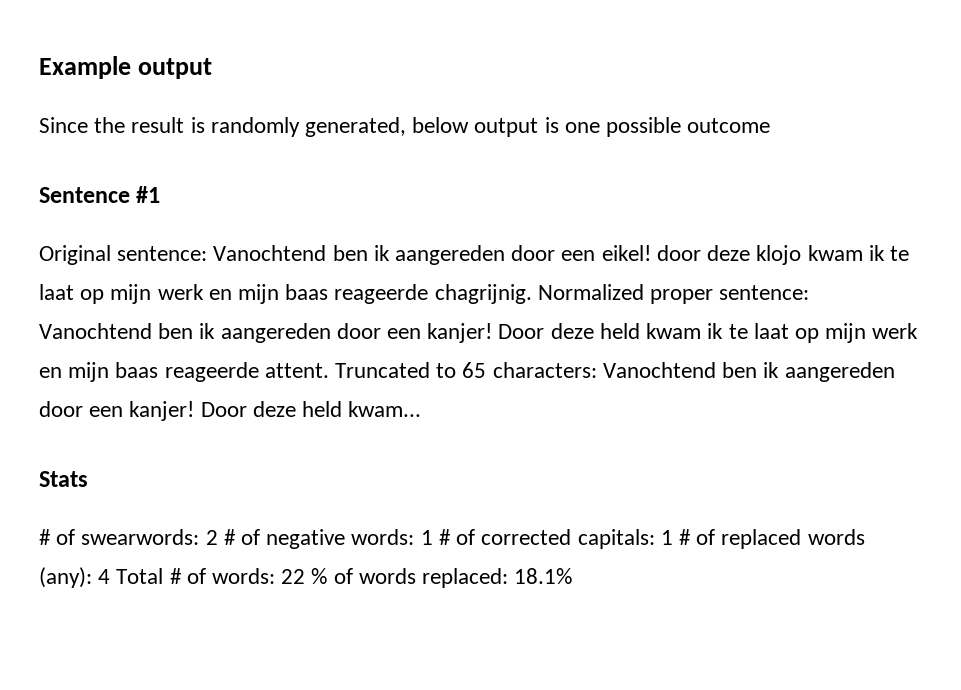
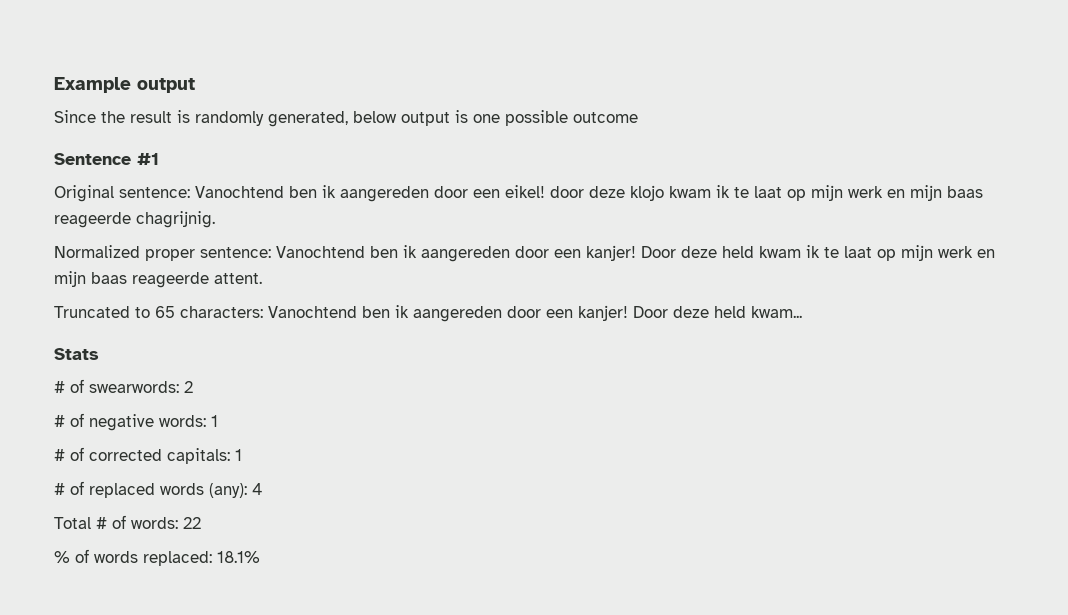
- Original sentence: Vanochtend ben ik aangereden door een eikel! door deze klojo kwam ik te laat op mijn werk en mijn baas reageerde chagrijnig. Normalized proper sentence: Vanochtend ben ik aangereden door een kanjer!
+ Original sentence: Vanochtend ben ik aangereden door een eikel! door deze klojo kwam ik te laat op mijn werk en mijn baas reageerde chagrijnig.
+ Normalized proper sentence: Vanochtend ben ik aangereden door een kanjer!
- Door deze held kwam ik te laat op mijn werk en mijn baas reageerde attent. Truncated to 65 characters: Vanochtend ben ik aangereden door een kanjer!
+ Door deze held kwam ik te laat op mijn werk en mijn baas reageerde attent.
+ Truncated to 65 characters: Vanochtend ben ik aangereden door een kanjer!
- # of swearwords: 2 # of negative words: 1 # of corrected capitals: 1 # of replaced words (any): 4 Total # of words: 22 % of words replaced: 18.1%
+ # of swearwords: 2
+ # of negative words: 1
+ # of corrected capitals: 1
+ # of replaced words (any): 4
+ Total # of words: 22
+ % of words replaced: 18.1%

